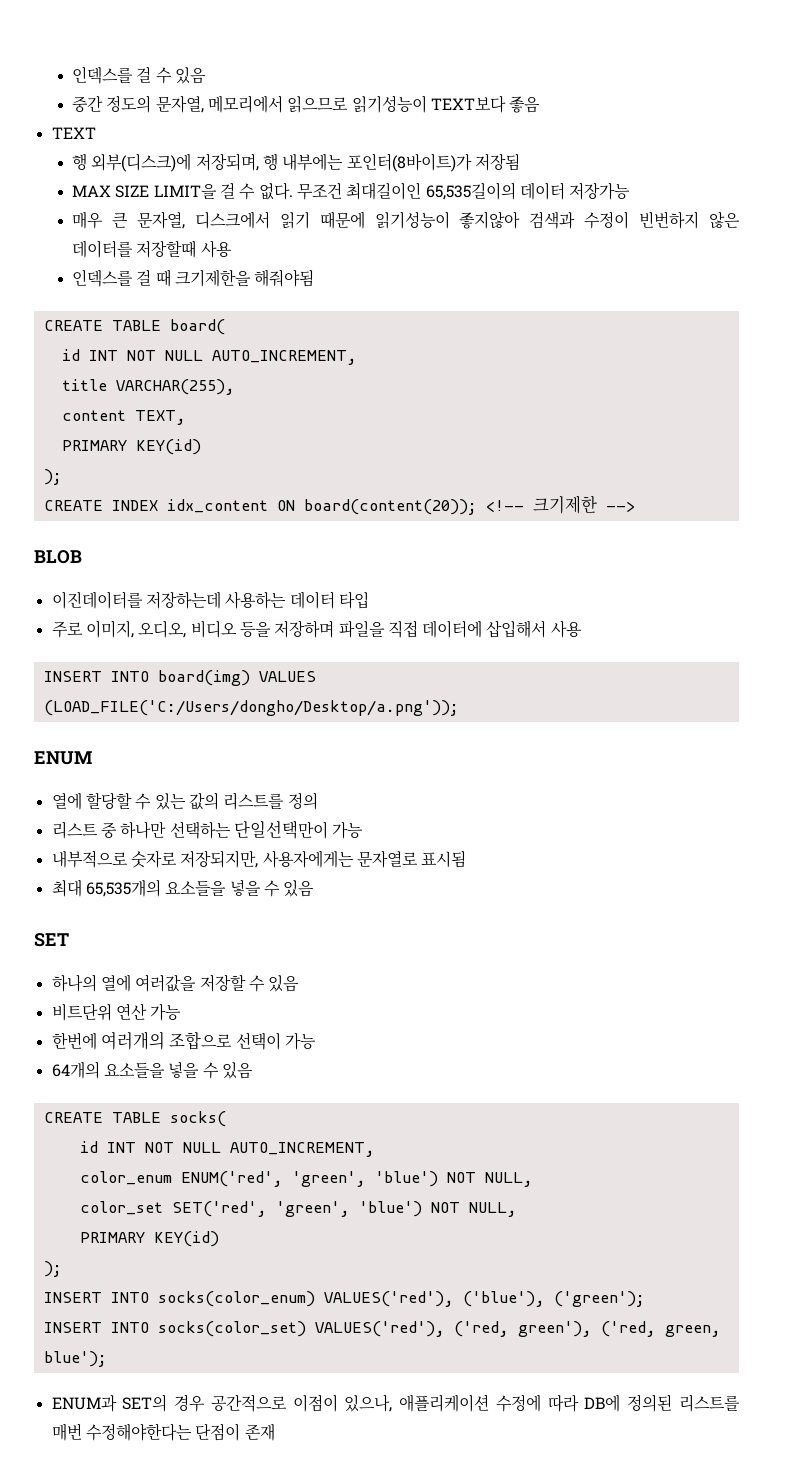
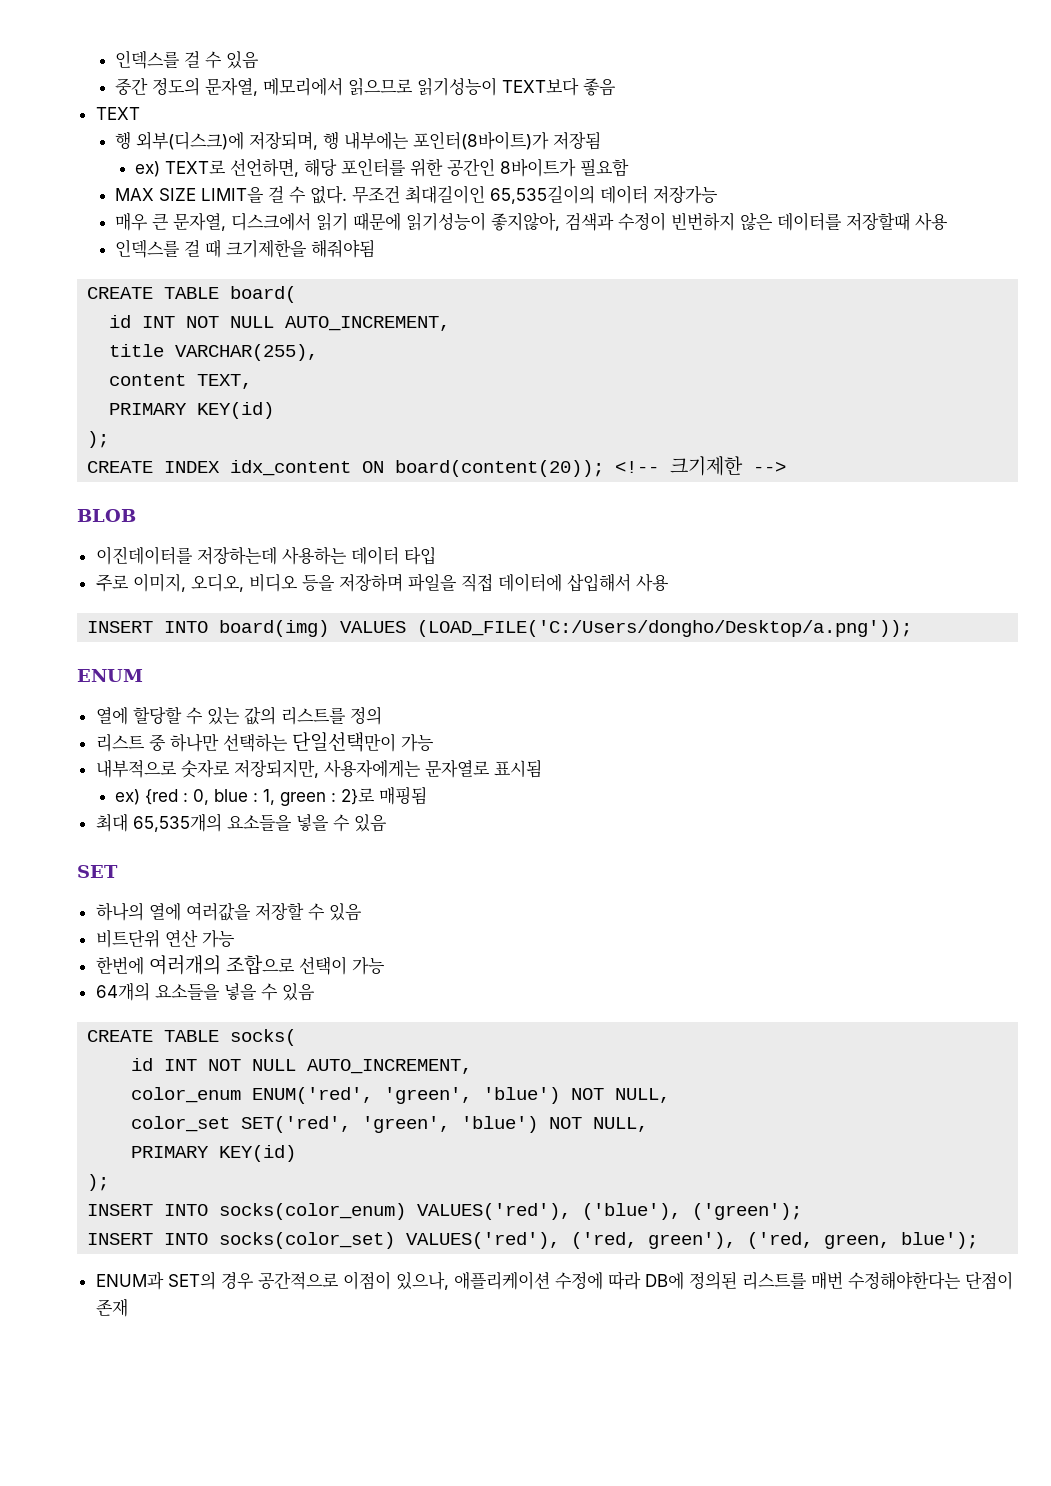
+ ex) TEXT로 선언하면, 해당 포인터를 위한 공간인 8바이트가 필요함
- 매우 큰 문자열, 디스크에서 읽기 때문에 읽기성능이 좋지않아 검색과 수정이 빈번하지 않은 데이터를 저장할때 사용
+ 매우 큰 문자열, 디스크에서 읽기 때문에 읽기성능이 좋지않아, 검색과 수정이 빈번하지 않은 데이터를 저장할때 사용
+ ex) {red : 0, blue : 1, green : 2}로 매핑됨

